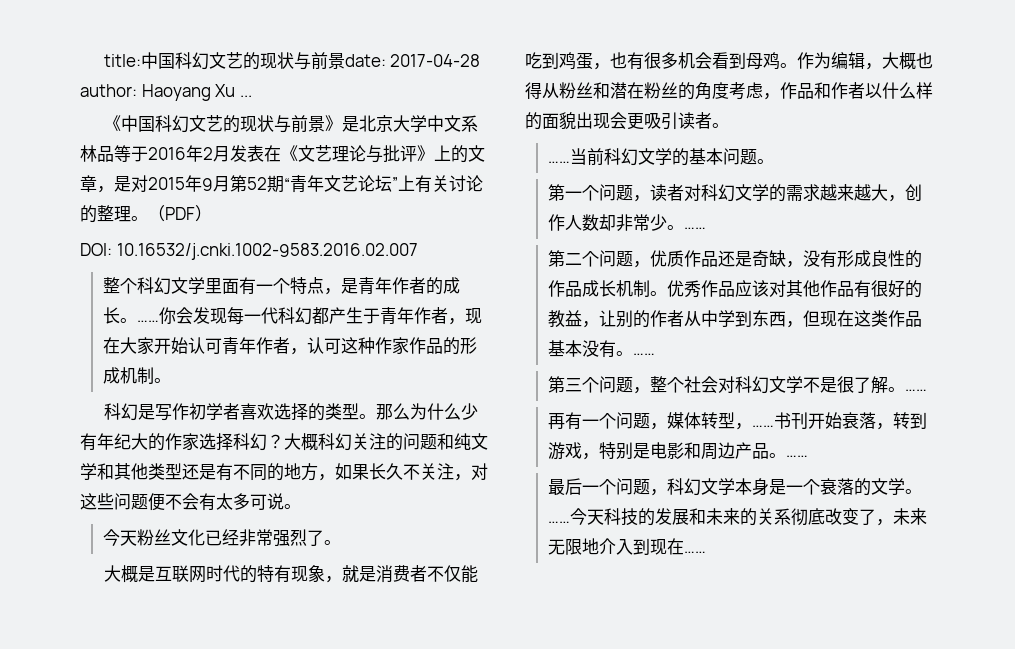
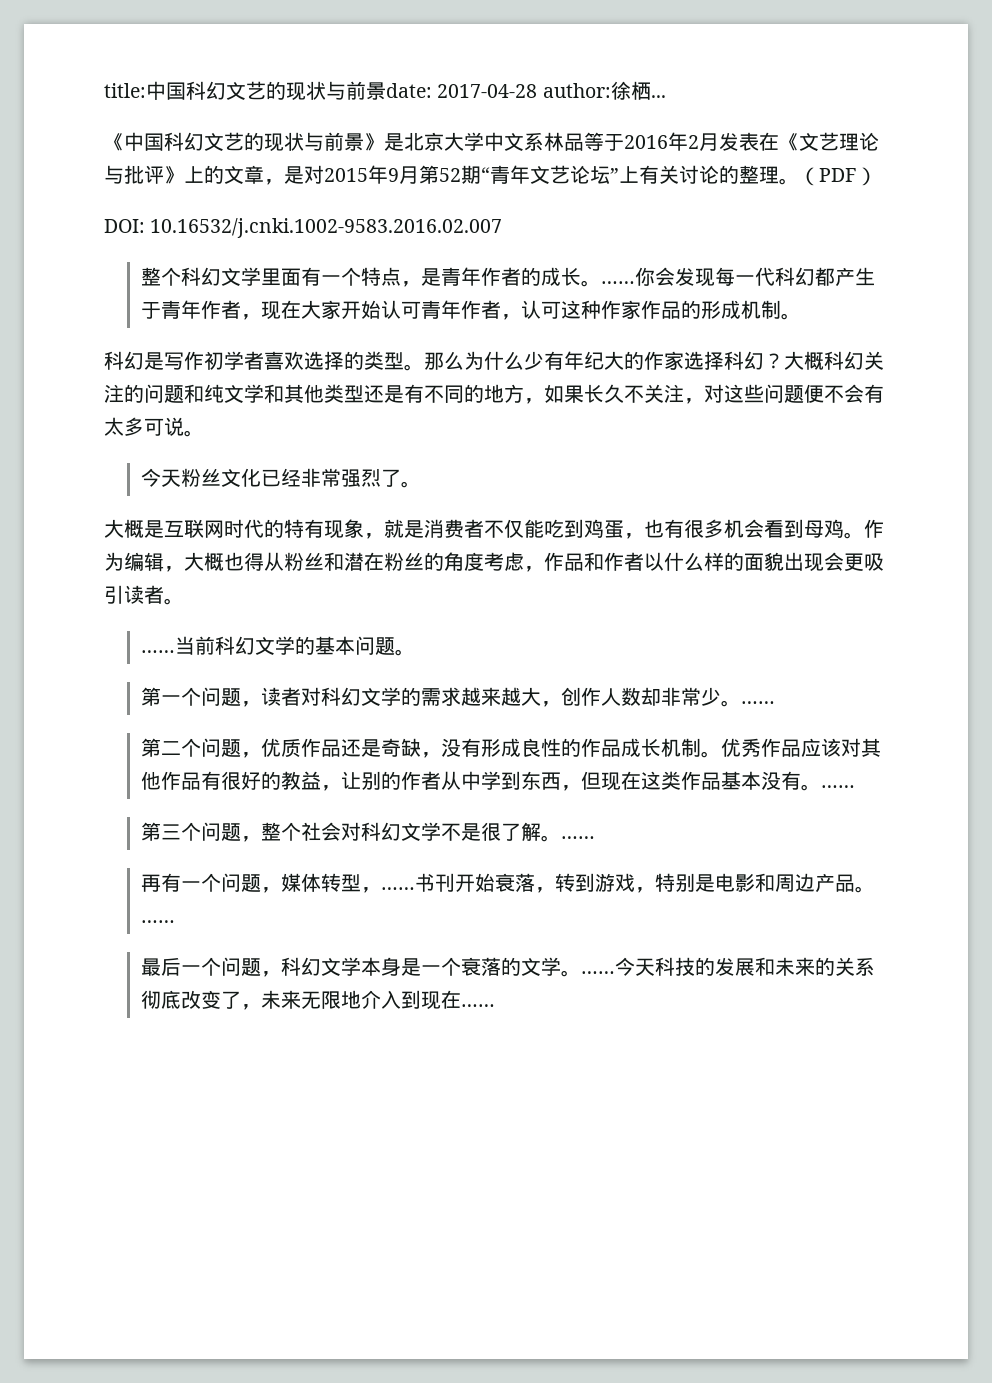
- title:中国科幻文艺的现状与前景date: 2017-04-28 author: Haoyang Xu ...
+ title:中国科幻文艺的现状与前景date: 2017-04-28 author:徐栖...

